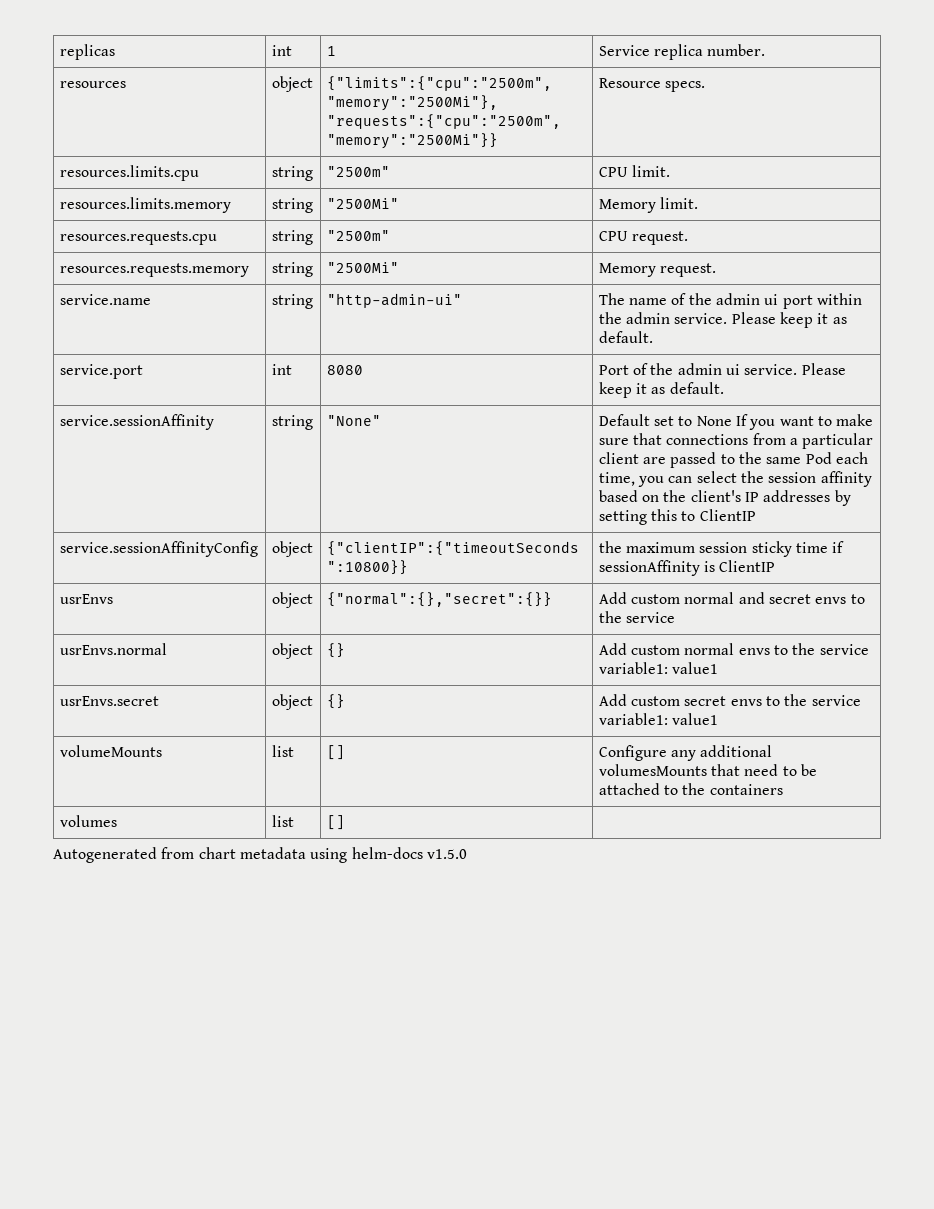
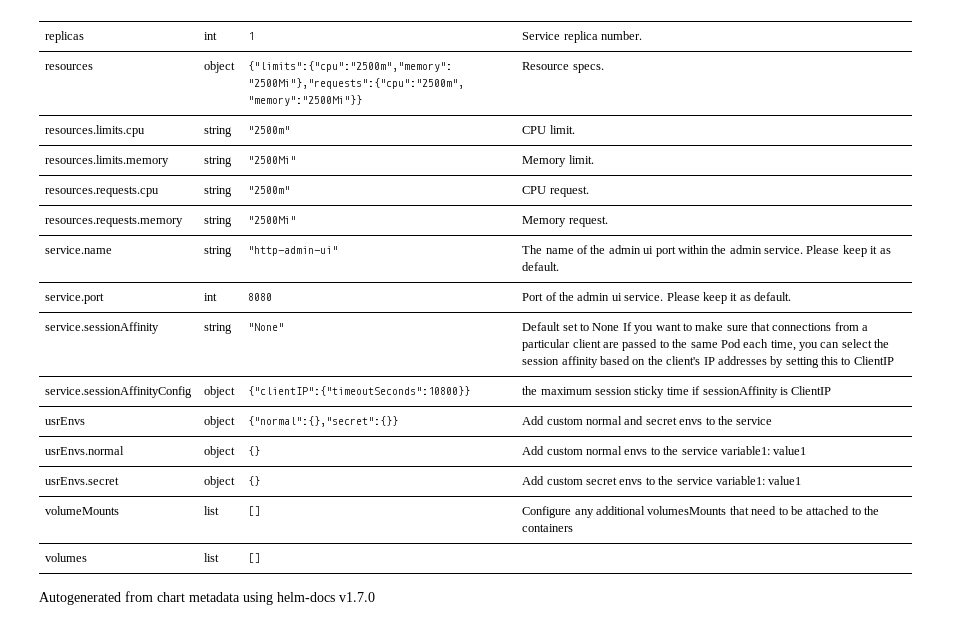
- Autogenerated from chart metadata using helm-docs v1.5.0
+ Autogenerated from chart metadata using helm-docs v1.7.0

